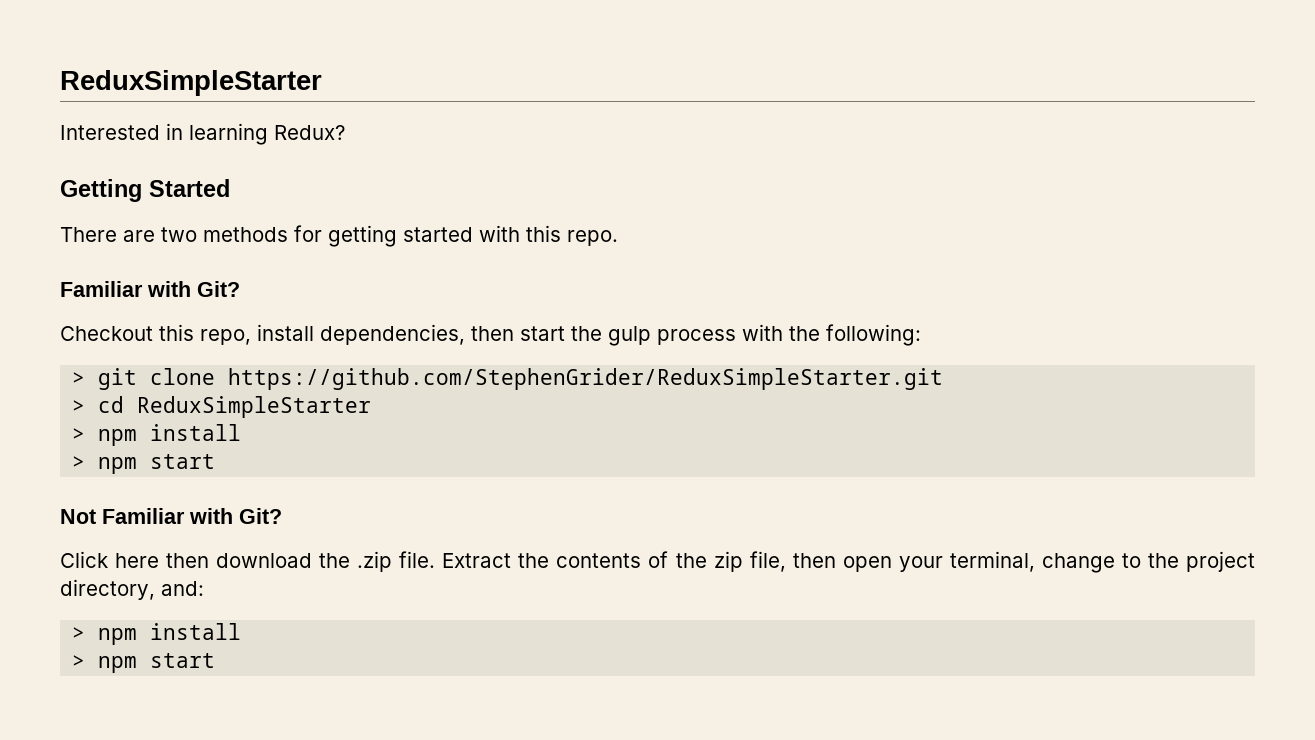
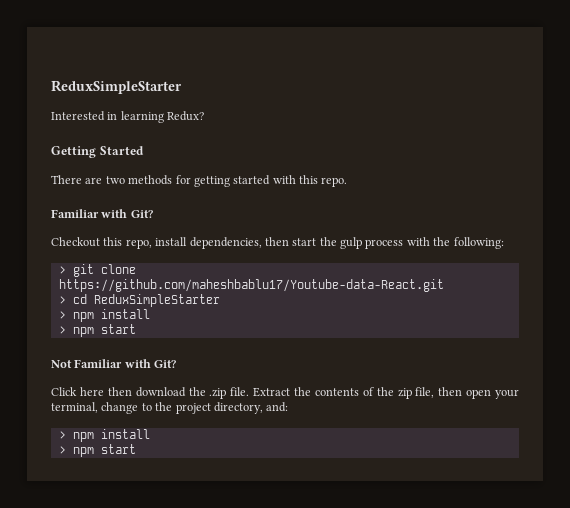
- > git clone https://github.com/StephenGrider/ReduxSimpleStarter.git
+ > git clone https://github.com/maheshbablu17/Youtube-data-React.git

